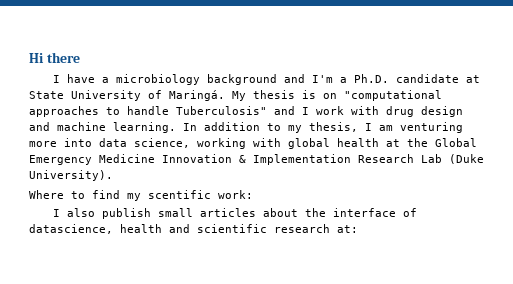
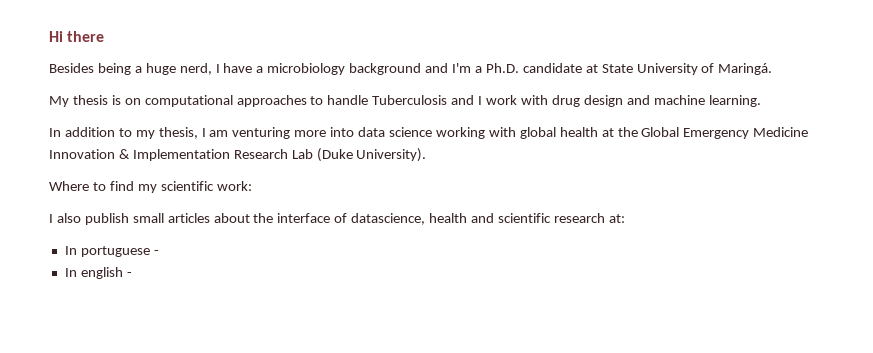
- I have a microbiology background and I'm a Ph.D. candidate at State University of Maringá. My thesis is on "computational approaches to handle Tuberculosis" and I work with drug design and machine learning. In addition to my thesis, I am venturing more into data science, working with global health at the Global Emergency Medicine Innovation & Implementation Research Lab (Duke University).
+ Besides being a huge nerd, I have a microbiology background and I'm a Ph.D. candidate at State University of Maringá.
+ My thesis is on computational approaches to handle Tuberculosis and I work with drug design and machine learning.
+ In addition to my thesis, I am venturing more into data science working with global health at the Global Emergency Medicine Innovation & Implementation Research Lab (Duke University).
- Where to find my scentific work:
+ Where to find my scientific work:
+ In portuguese -
+ In english -

